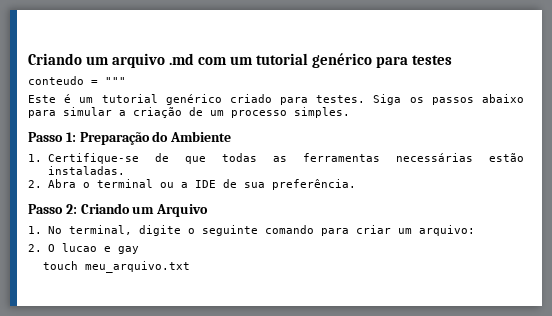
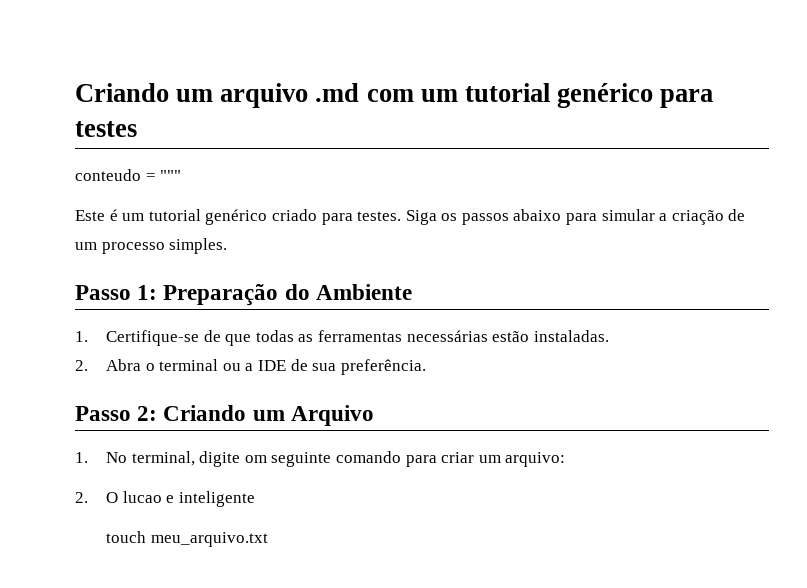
- 1. No terminal, digite o seguinte comando para criar um arquivo:
+ 1. No terminal, digite om seguinte comando para criar um arquivo:
- 2. O lucao e gay
+ 2. O lucao e inteligente

